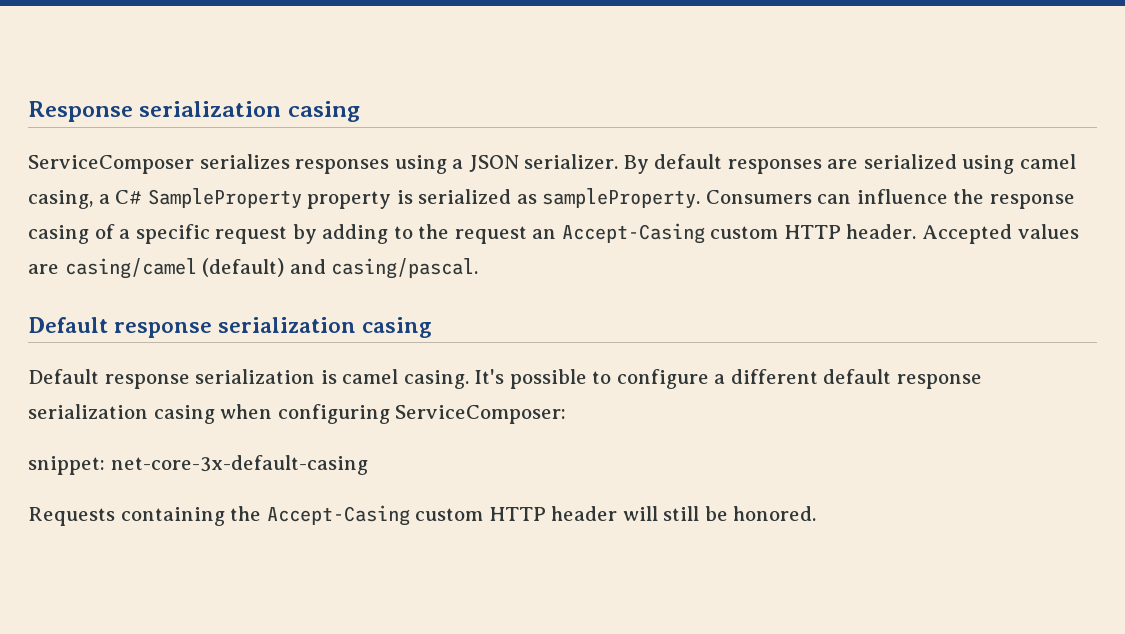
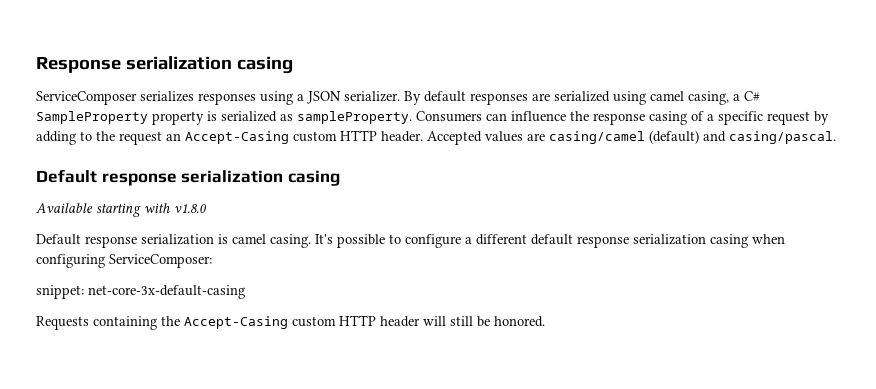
+ Available starting with v1.8.0

